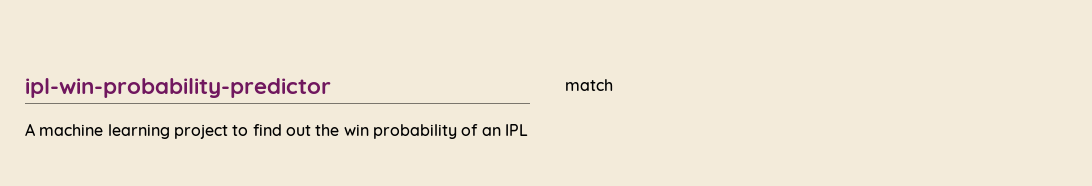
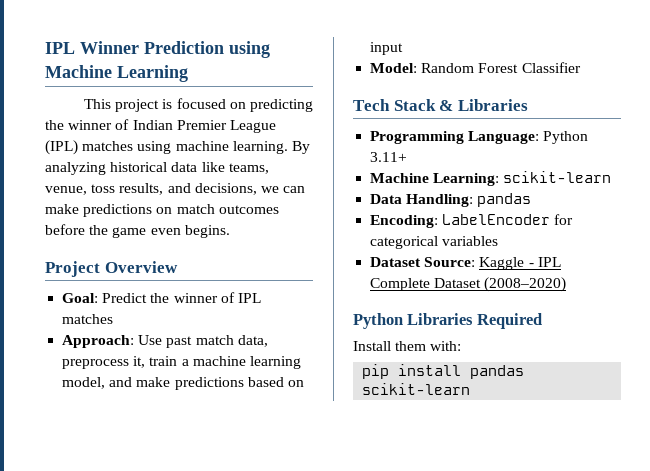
- ipl-win-probability-predictor
- A machine learning project to find out the win probability of an IPL match
+ IPL Winner Prediction using Machine Learning
+ This project is focused on predicting the winner of Indian Premier League (IPL) matches using machine learning. By analyzing historical data like teams, venue, toss results, and decisions, we can make predictions on match outcomes before the game even begins.
+ Project Overview
+ Goal: Predict the winner of IPL matches
+ Approach: Use past match data, preprocess it, train a machine learning model, and make predictions based on input
+ Model: Random Forest Classifier
+ Tech Stack & Libraries
+ Programming Language: Python 3.11+
+ Machine Learning: scikit-learn
+ Data Handling: pandas
+ Encoding: LabelEncoder for categorical variables
+ Dataset Source: Kaggle - IPL Complete Dataset (2008–2020)
+ Python Libraries Required
+ Install them with:
+ pip install pandas scikit-learn

